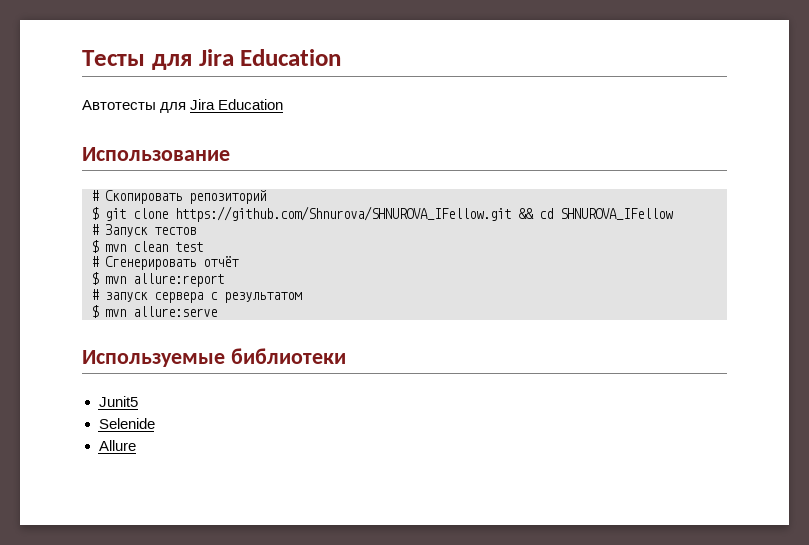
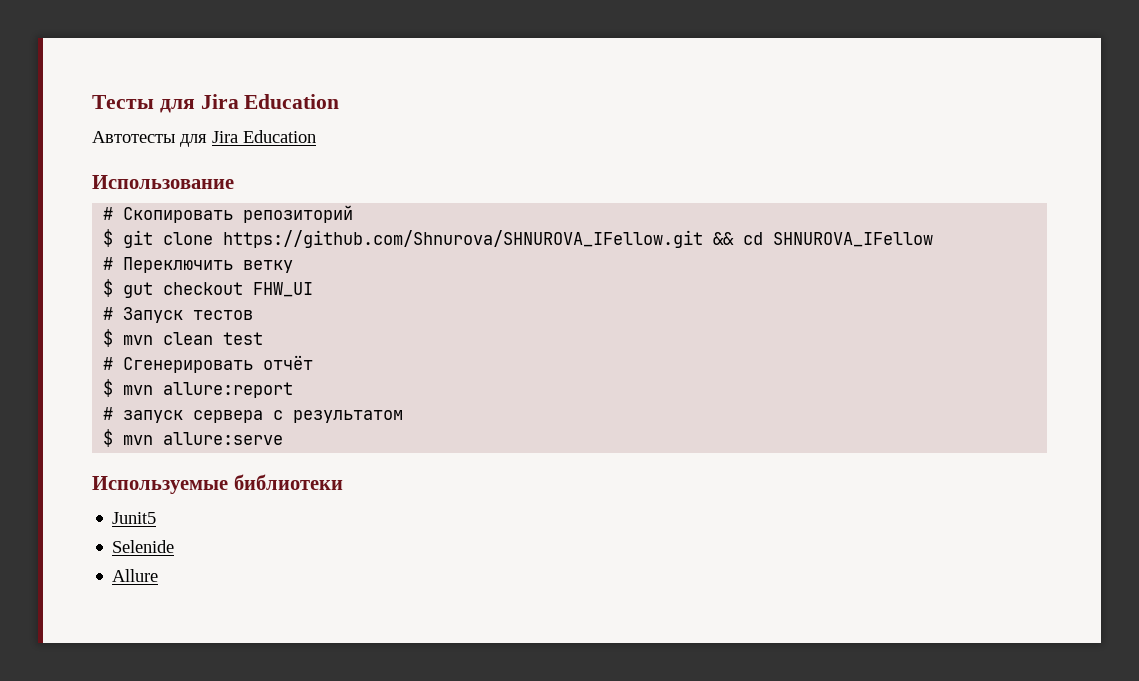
+ # Переключить ветку
+ $ gut checkout FHW_UI

